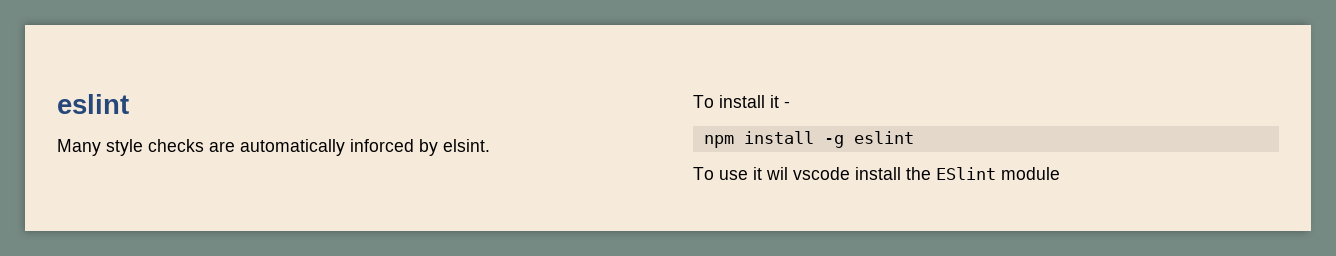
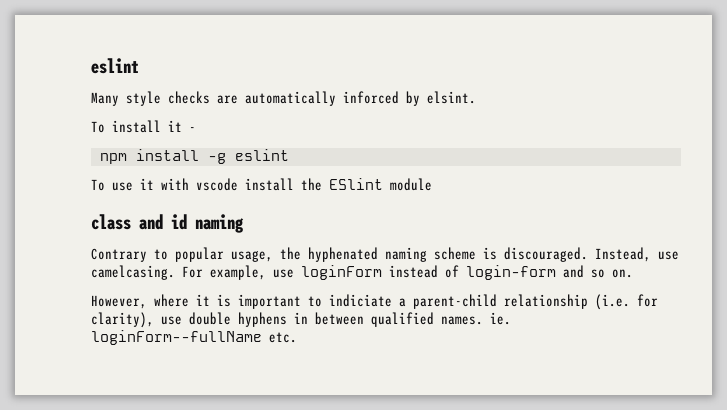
- To use it wil vscode install the ESlint module
+ To use it with vscode install the ESlint module
+ class and id naming
+ Contrary to popular usage, the hyphenated naming scheme is discouraged. Instead, use camelcasing. For example, use loginForm instead of login-form and so on.
+ However, where it is important to indiciate a parent-child relationship (i.e. for clarity), use double hyphens in between qualified names. ie. loginForm--fullName etc.

